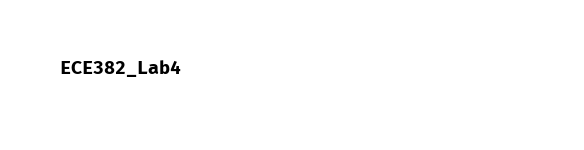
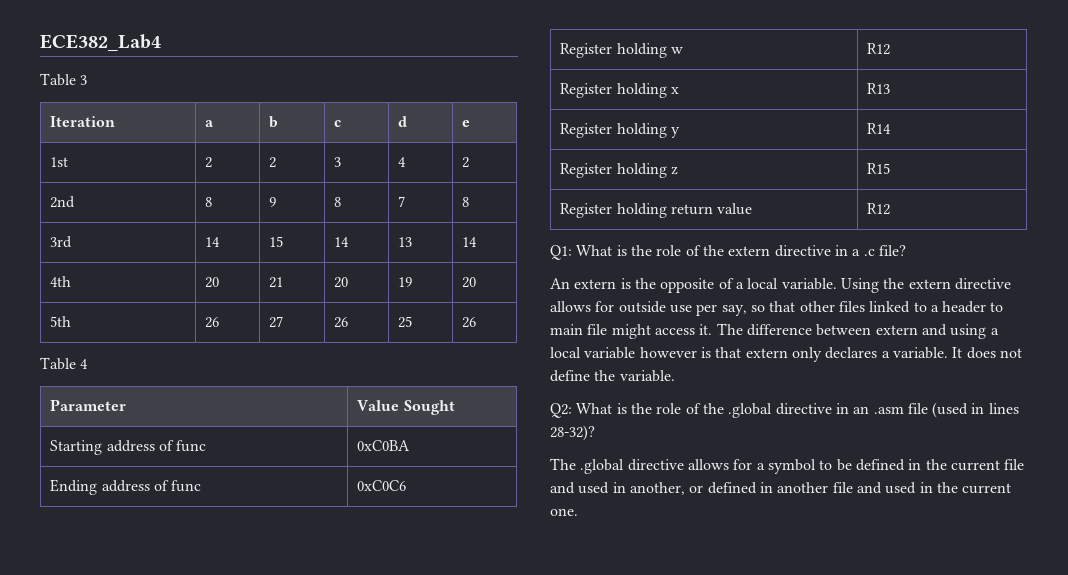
+ Table 3
+ Iteration | a | b | c | d | e
+ 1st | 2 | 2 | 3 | 4 | 2
+ 2nd | 8 | 9 | 8 | 7 | 8
+ 3rd | 14 | 15 | 14 | 13 | 14
+ 4th | 20 | 21 | 20 | 19 | 20
+ 5th | 26 | 27 | 26 | 25 | 26
+ Table 4
+ Parameter | Value Sought
+ Starting address of func | 0xC0BA
+ Ending address of func | 0xC0C6
+ Register holding w | R12
+ Register holding x | R13
+ Register holding y | R14
+ Register holding z | R15
+ Register holding return value | R12
+ Q1: What is the role of the extern directive in a .c file?
+ An extern is the opposite of a local variable. Using the extern directive allows for outside use per say, so that other files linked to a header to main file might access it. The difference between extern and using a local variable however is that extern only declares a variable. It does not define the variable.
+ Q2: What is the role of the .global directive in an .asm file (used in lines 28-32)?
+ The .global directive allows for a symbol to be defined in the current file and used in another, or defined in another file and used in the current one.

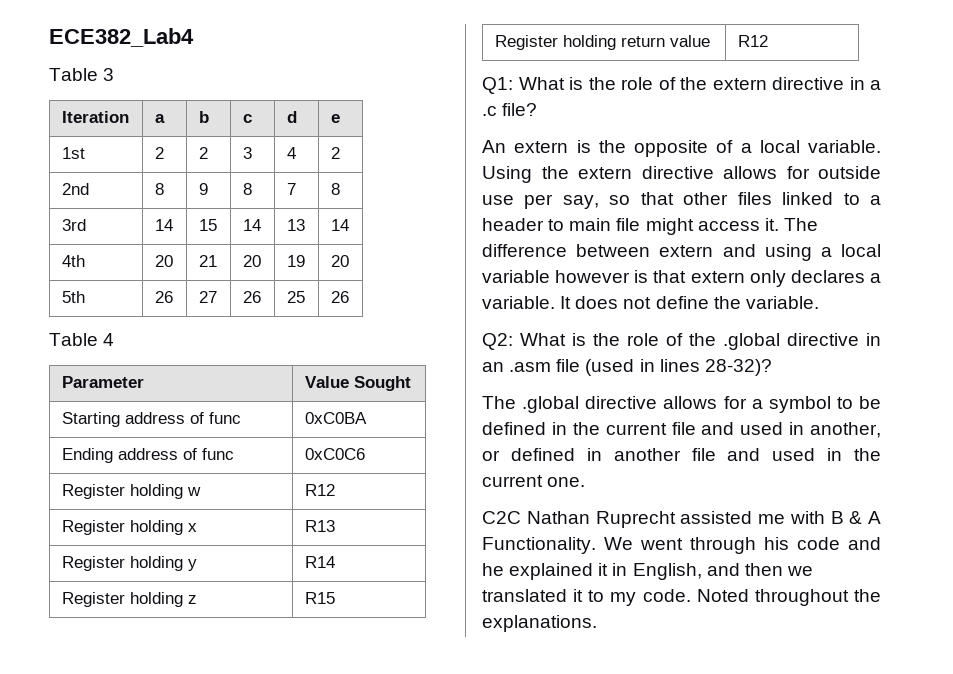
+ C2C Nathan Ruprecht assisted me with B & A Functionality. We went through his code and he explained it in English, and then we translated it to my code. Noted throughout the explanations.

